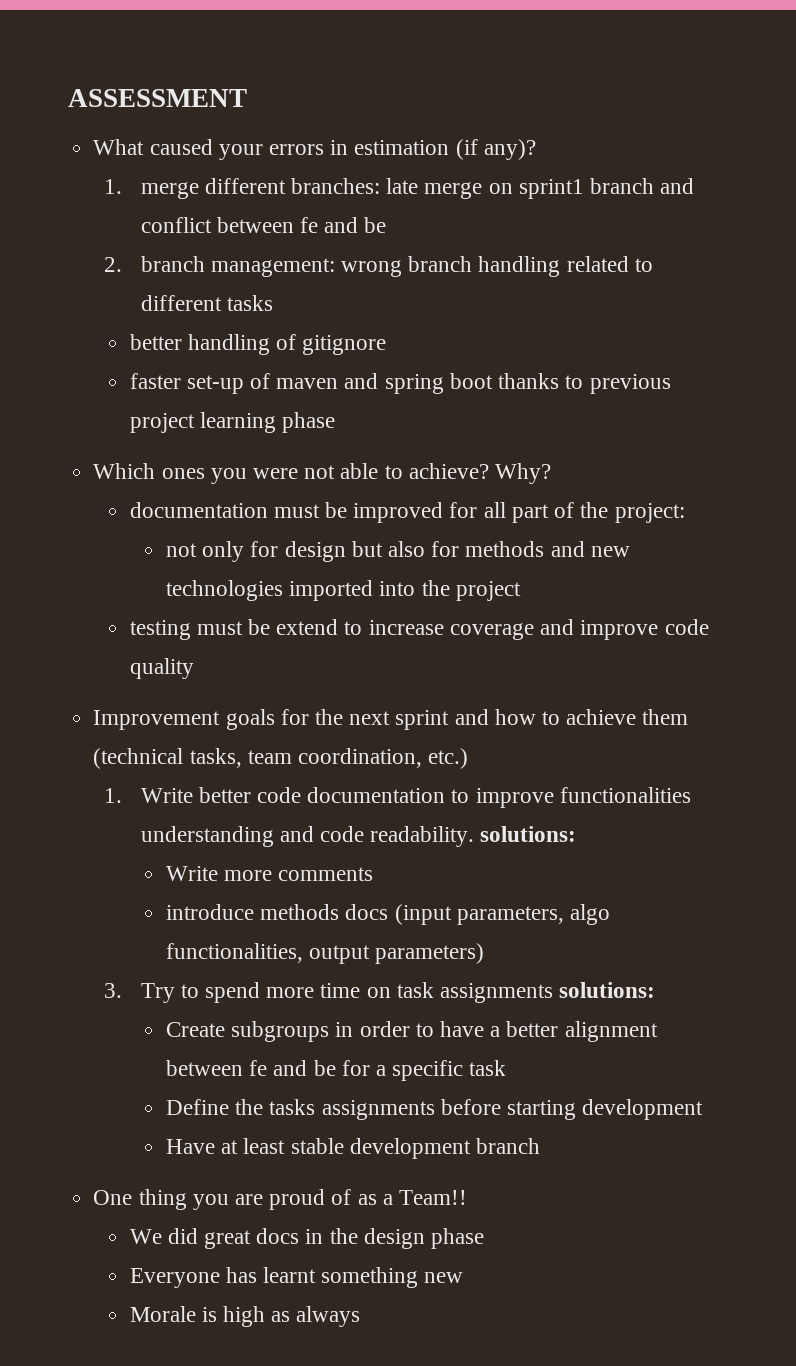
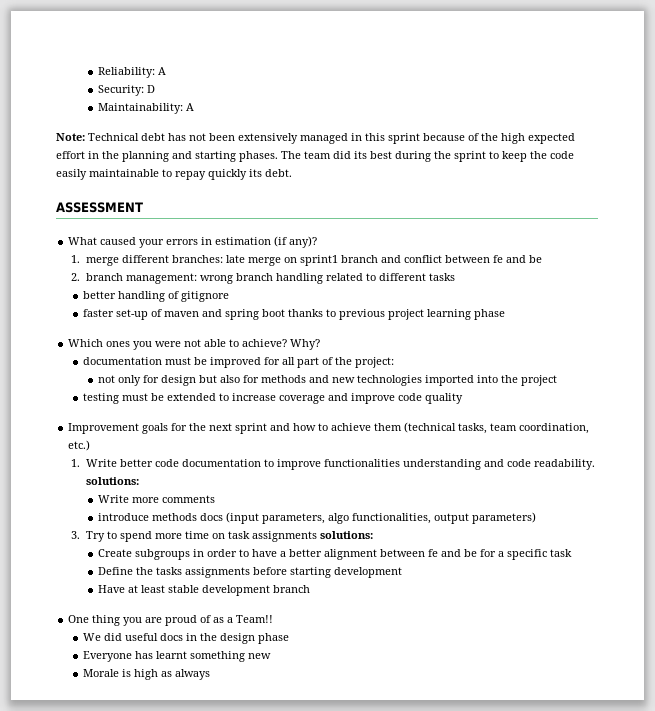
+ Reliability: A
+ Security: D
+ Maintainability: A
+ Note: Technical debt has not been extensively managed in this sprint because of the high expected effort in the planning and starting phases. The team did its best during the sprint to keep the code easily maintainable to repay quickly its debt.
- testing must be extend to increase coverage and improve code quality
+ testing must be extended to increase coverage and improve code quality
- We did great docs in the design phase
+ We did useful docs in the design phase

